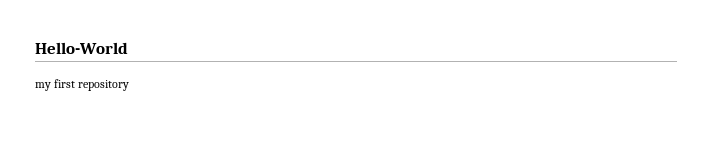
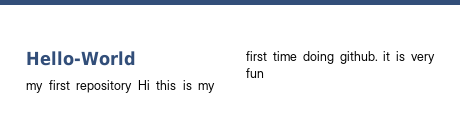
- my first repository
+ my first repository Hi this is my first time doing github. it is very fun

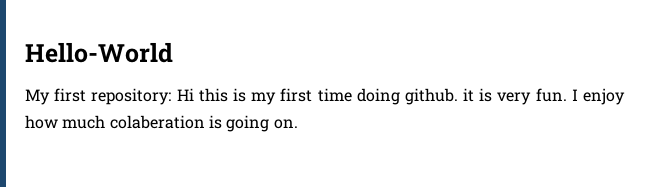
- my first repository Hi this is my first time doing github. it is very fun
+ My first repository: Hi this is my first time doing github. it is very fun. I enjoy how much colaberation is going on.

